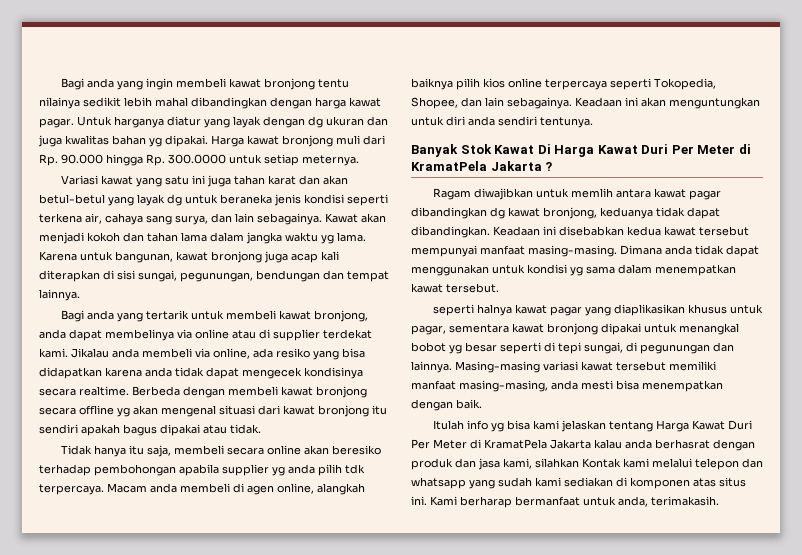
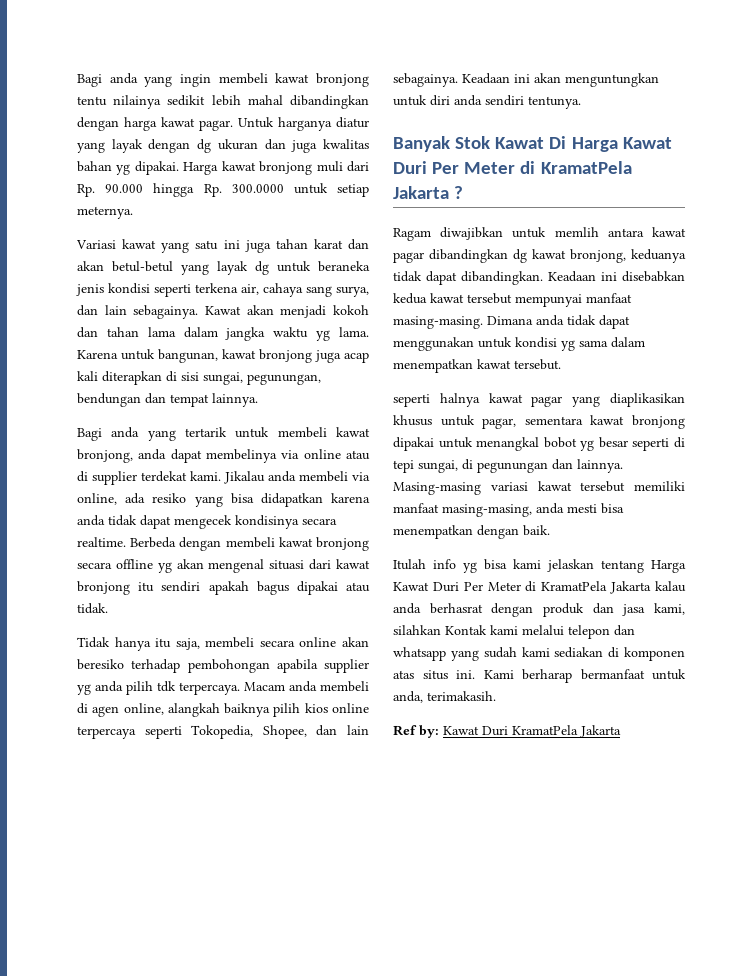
+ Ref by: Kawat Duri KramatPela Jakarta

